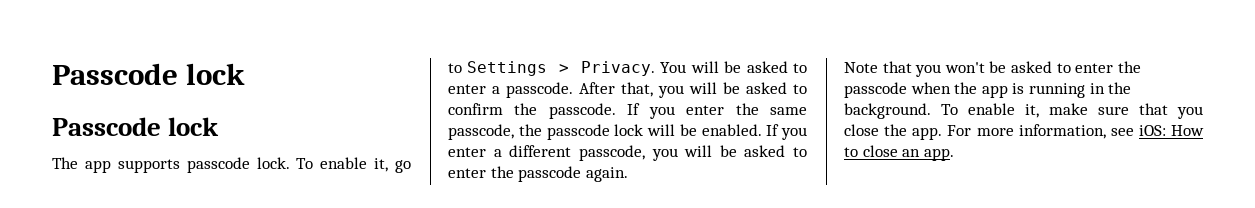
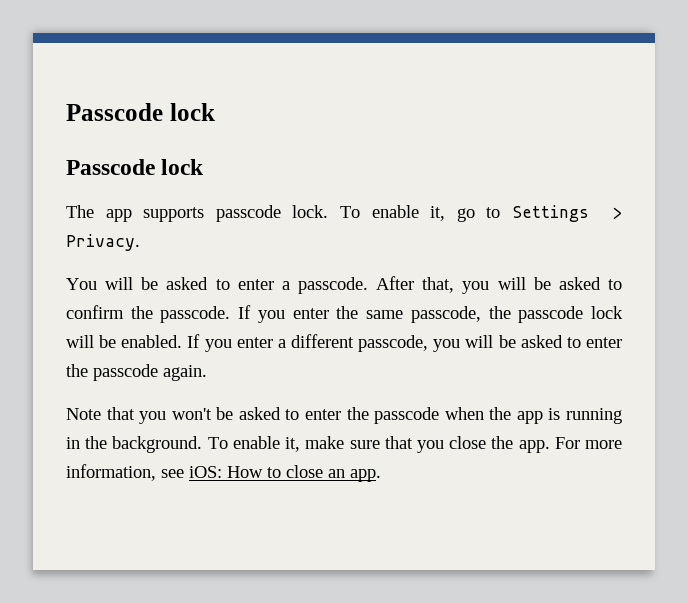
- To enable it, go to Settings > Privacy. You will be asked to enter a passcode.
+ To enable it, go to Settings > Privacy.
+ You will be asked to enter a passcode.

